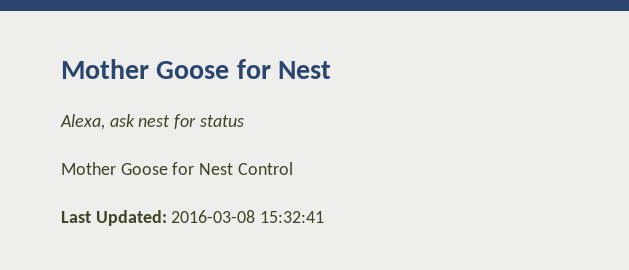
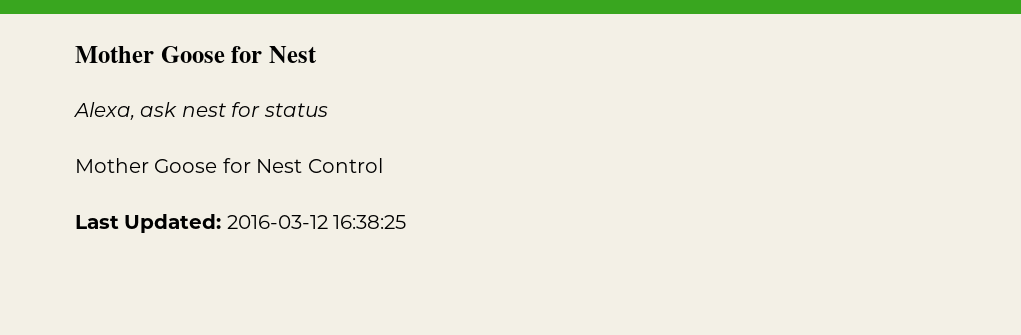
- Last Updated: 2016-03-08 15:32:41
+ Last Updated: 2016-03-12 16:38:25

